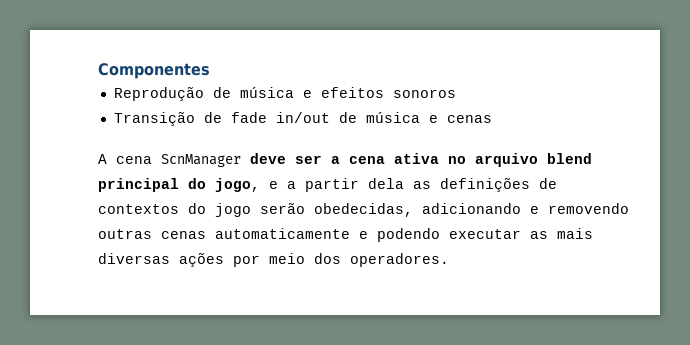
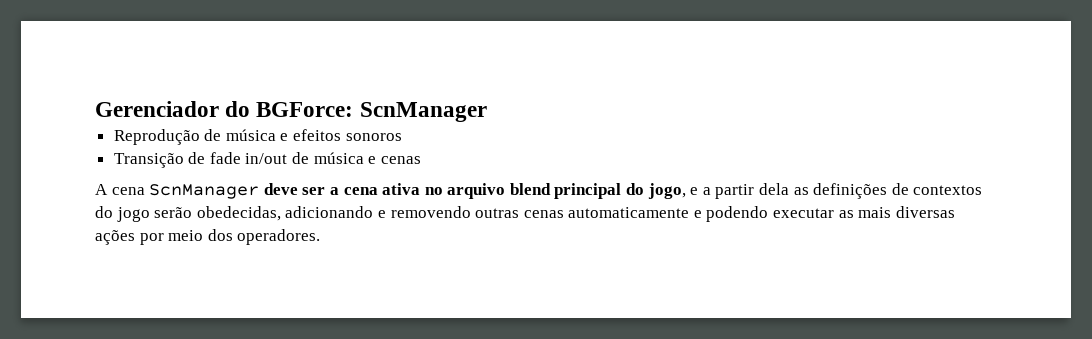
- Componentes
+ Gerenciador do BGForce: ScnManager

